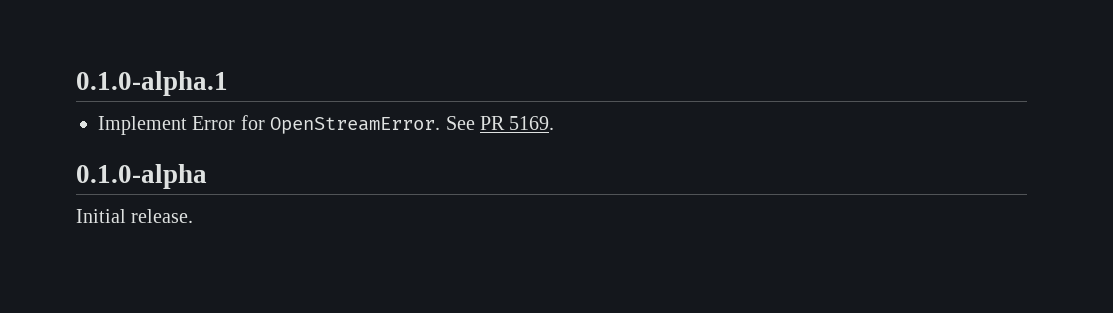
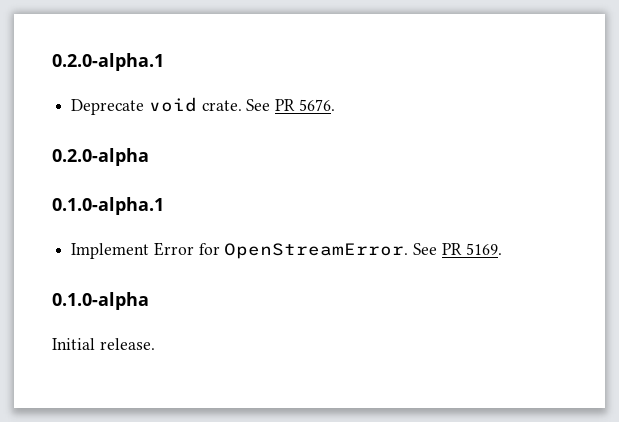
+ 0.2.0-alpha.1
+ Deprecate void crate. See PR 5676.
+ 0.2.0-alpha

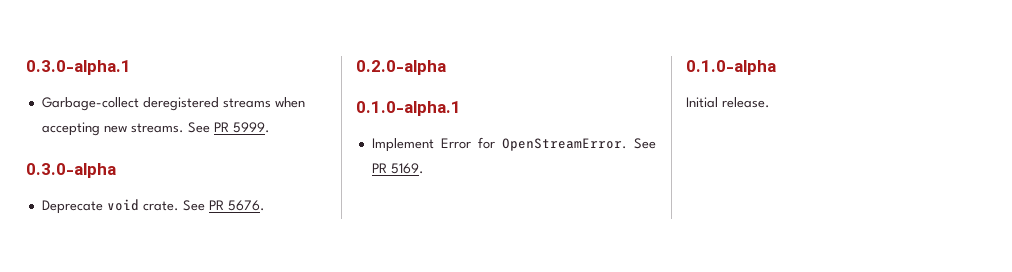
- 0.2.0-alpha.1
+ 0.3.0-alpha.1
+ Garbage-collect deregistered streams when accepting new streams. See PR 5999.
+ 0.3.0-alpha

